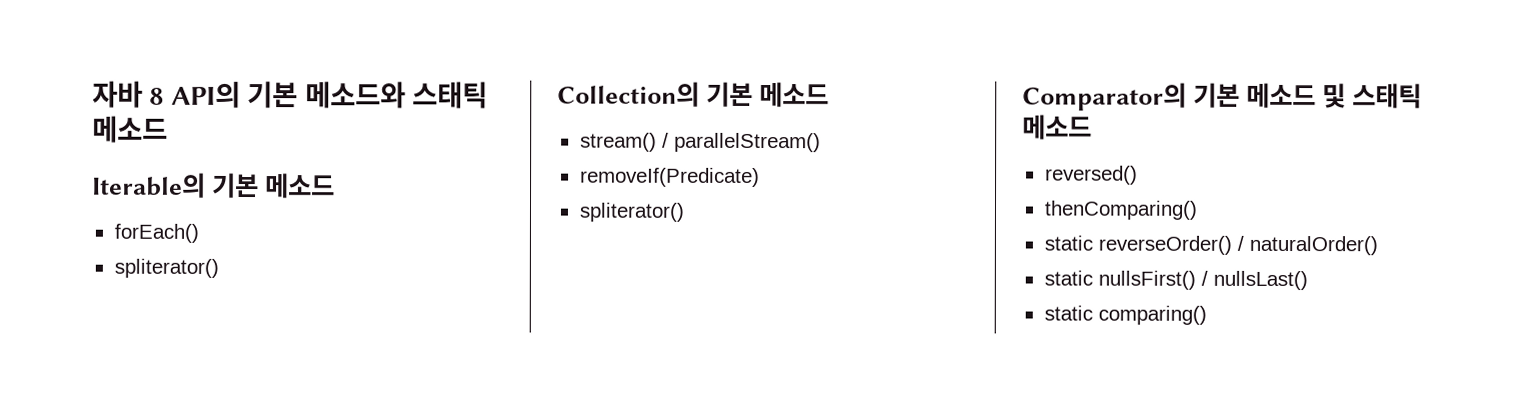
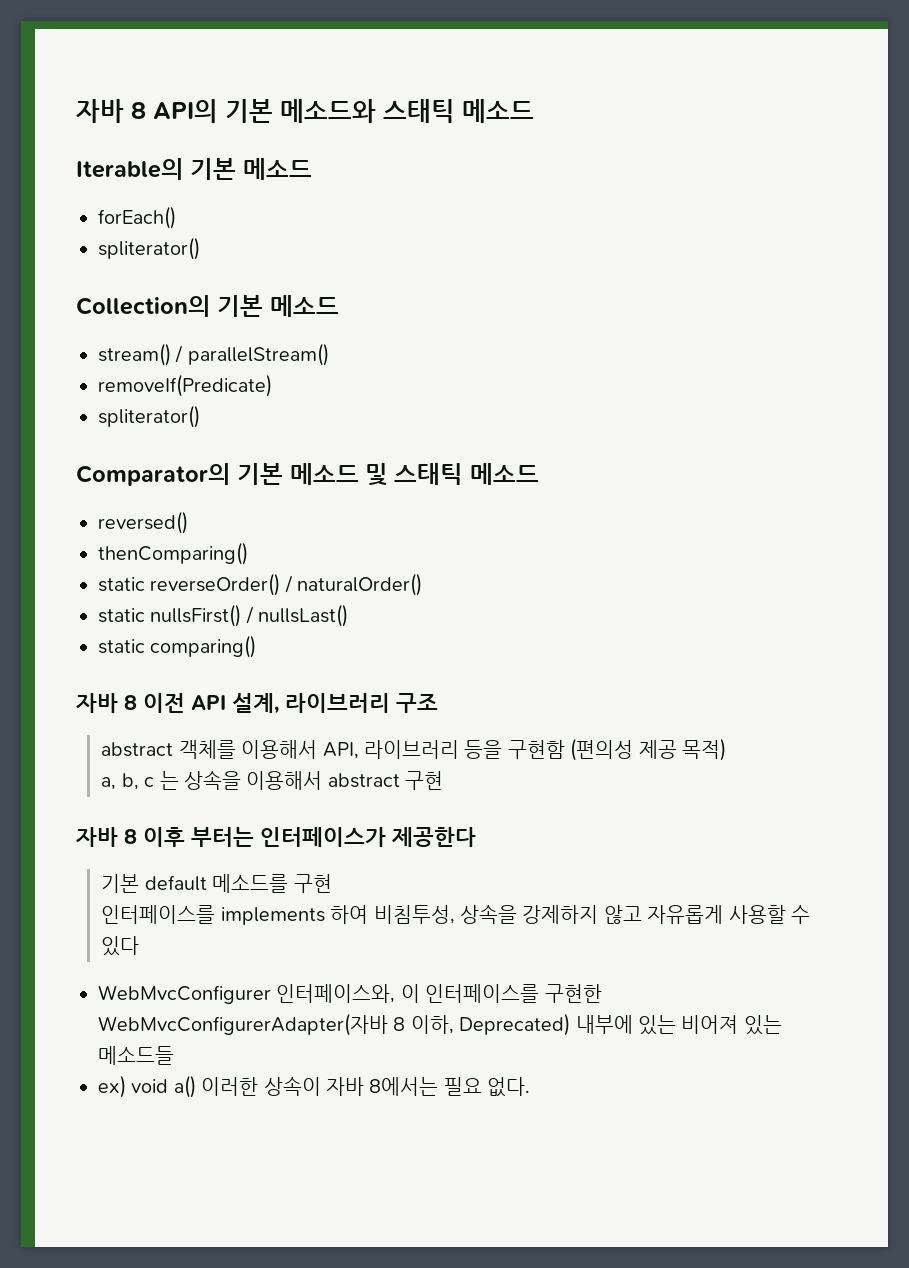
+ 자바 8 이전 API 설계, 라이브러리 구조
+ abstract 객체를 이용해서 API, 라이브러리 등을 구현함 (편의성 제공 목적)
+ a, b, c 는 상속을 이용해서 abstract 구현
+ 자바 8 이후 부터는 인터페이스가 제공한다
+ 기본 default 메소드를 구현
+ 인터페이스를 implements 하여 비침투성, 상속을 강제하지 않고 자유롭게 사용할 수 있다
+ WebMvcConfigurer 인터페이스와, 이 인터페이스를 구현한 WebMvcConfigurerAdapter(자바 8 이하, Deprecated) 내부에 있는 비어져 있는 메소드들
+ ex) void a() 이러한 상속이 자바 8에서는 필요 없다.

